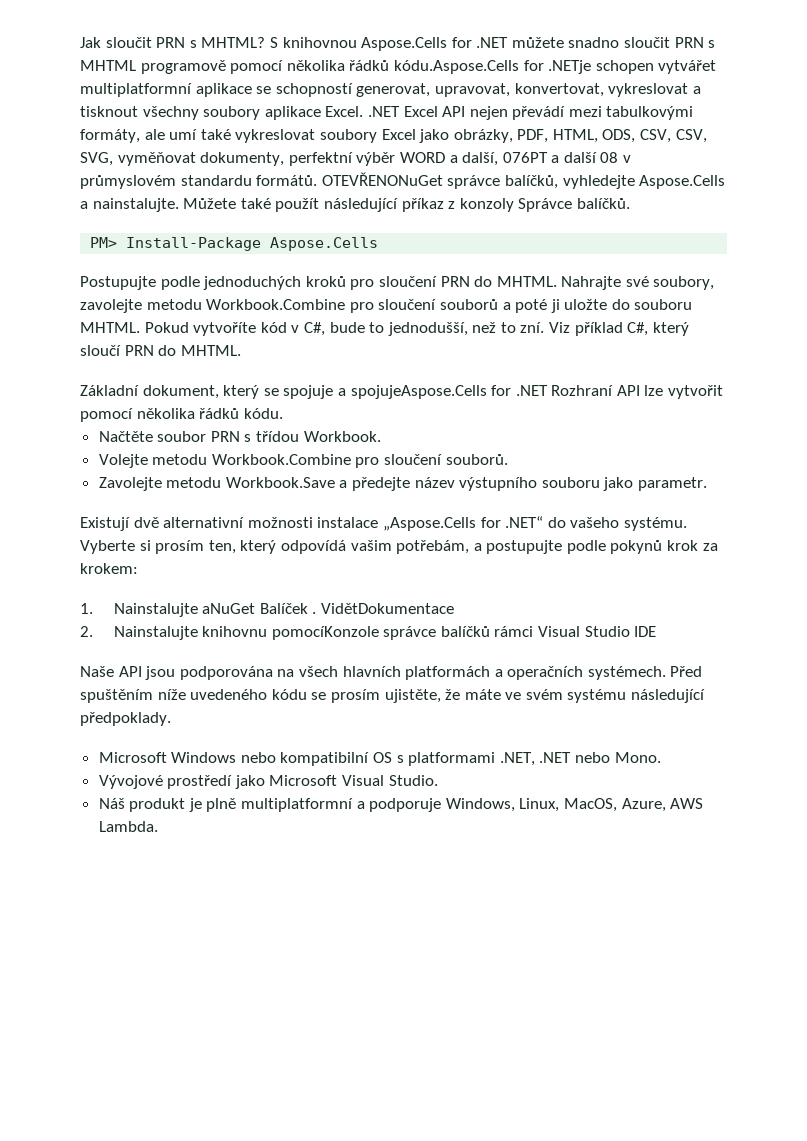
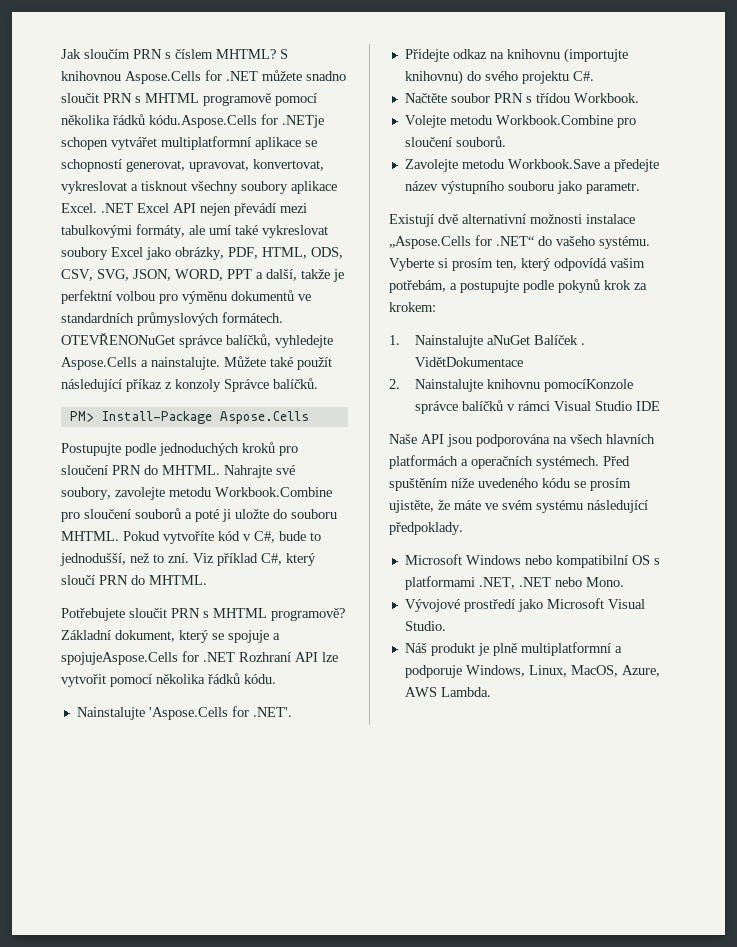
- Jak sloučit PRN s MHTML?
+ Jak sloučím PRN s číslem MHTML?
- S knihovnou Aspose.Cells for .NET můžete snadno sloučit PRN s MHTML programově pomocí několika řádků kódu.Aspose.Cells for .NETje schopen vytvářet multiplatformní aplikace se schopností generovat, upravovat, konvertovat, vykreslovat a tisknout všechny soubory aplikace Excel. .NET Excel API nejen převádí mezi tabulkovými formáty, ale umí také vykreslovat soubory Excel jako obrázky, PDF, HTML, ODS, CSV, CSV, SVG, vyměňovat dokumenty, perfektní výběr WORD a další, 076PT a další 08 v průmyslovém standardu formátů.
+ S knihovnou Aspose.Cells for .NET můžete snadno sloučit PRN s MHTML programově pomocí několika řádků kódu.Aspose.Cells for .NETje schopen vytvářet multiplatformní aplikace se schopností generovat, upravovat, konvertovat, vykreslovat a tisknout všechny soubory aplikace Excel. .NET Excel API nejen převádí mezi tabulkovými formáty, ale umí také vykreslovat soubory Excel jako obrázky, PDF, HTML, ODS, CSV, SVG, JSON, WORD, PPT a další, takže je perfektní volbou pro výměnu dokumentů ve standardních průmyslových formátech.
+ Potřebujete sloučit PRN s MHTML programově?
+ Nainstalujte 'Aspose.Cells for .NET'.
+ Přidejte odkaz na knihovnu (importujte knihovnu) do svého projektu C#.
- 2. Nainstalujte knihovnu pomocíKonzole správce balíčků rámci Visual Studio IDE
+ 2. Nainstalujte knihovnu pomocíKonzole správce balíčků v rámci Visual Studio IDE

